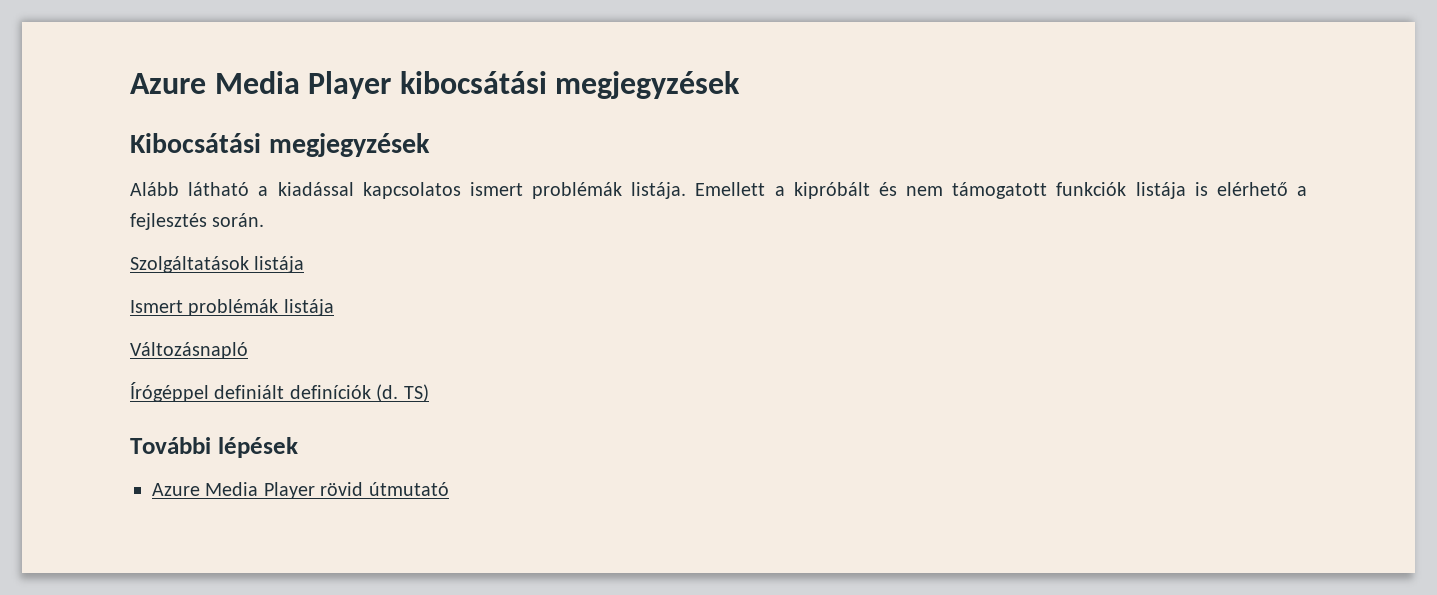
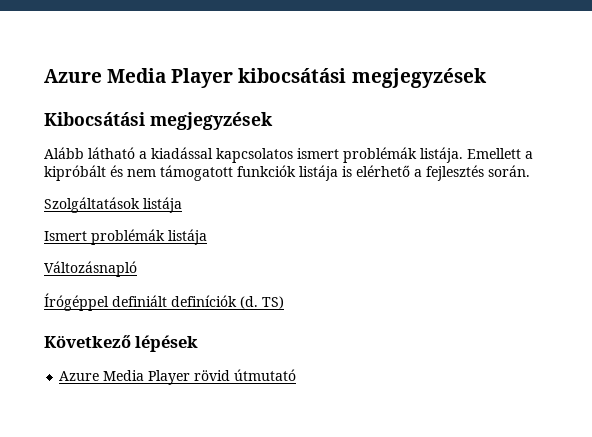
- További lépések
+ Következő lépések

